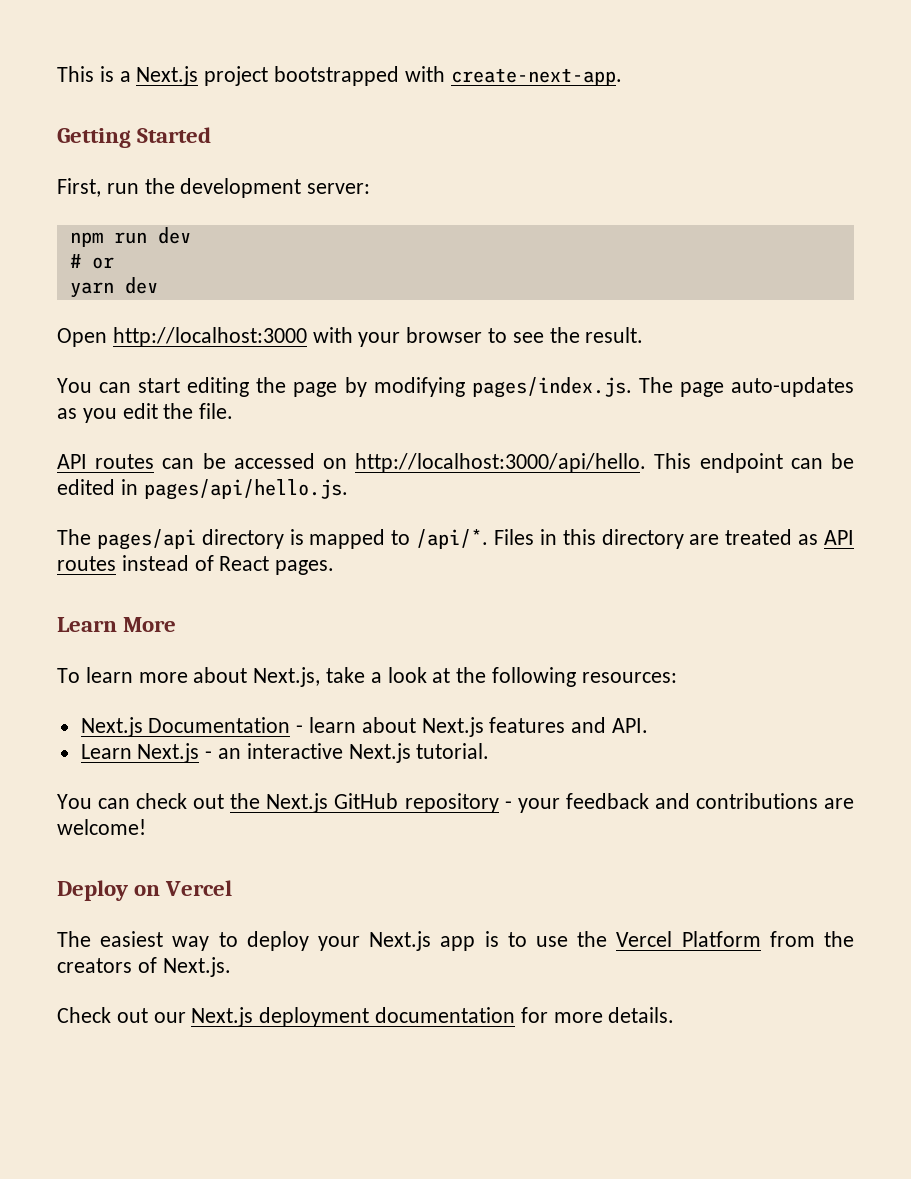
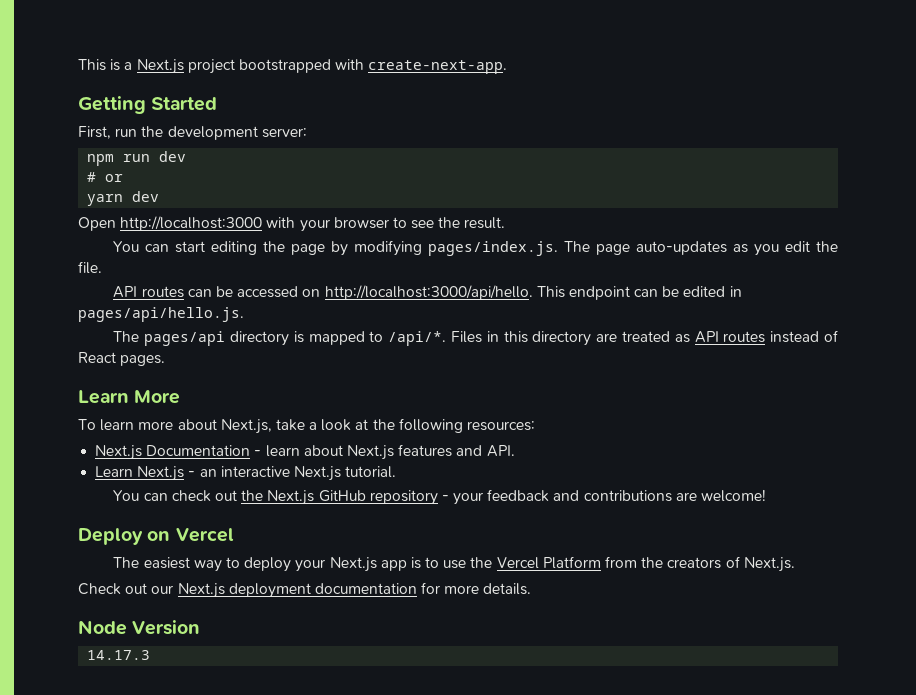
+ Node Version
+ 14.17.3

